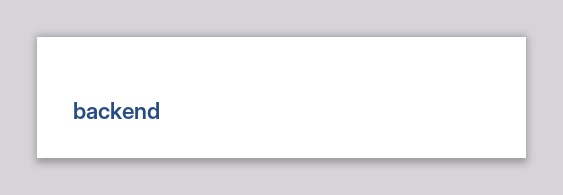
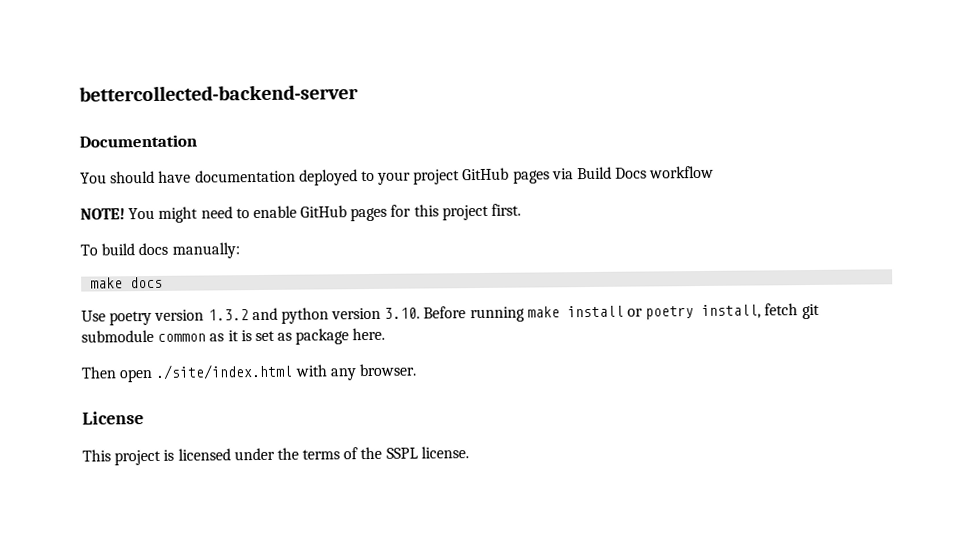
- backend
+ bettercollected-backend-server
+ Documentation
+ You should have documentation deployed to your project GitHub pages via Build Docs workflow
+ NOTE! You might need to enable GitHub pages for this project first.
+ To build docs manually:
+ make docs
+ Use poetry version 1.3.2 and python version 3.10. Before running make install or poetry install, fetch git submodule common as it is set as package here.
+ Then open ./site/index.html with any browser.
+ License
+ This project is licensed under the terms of the SSPL license.

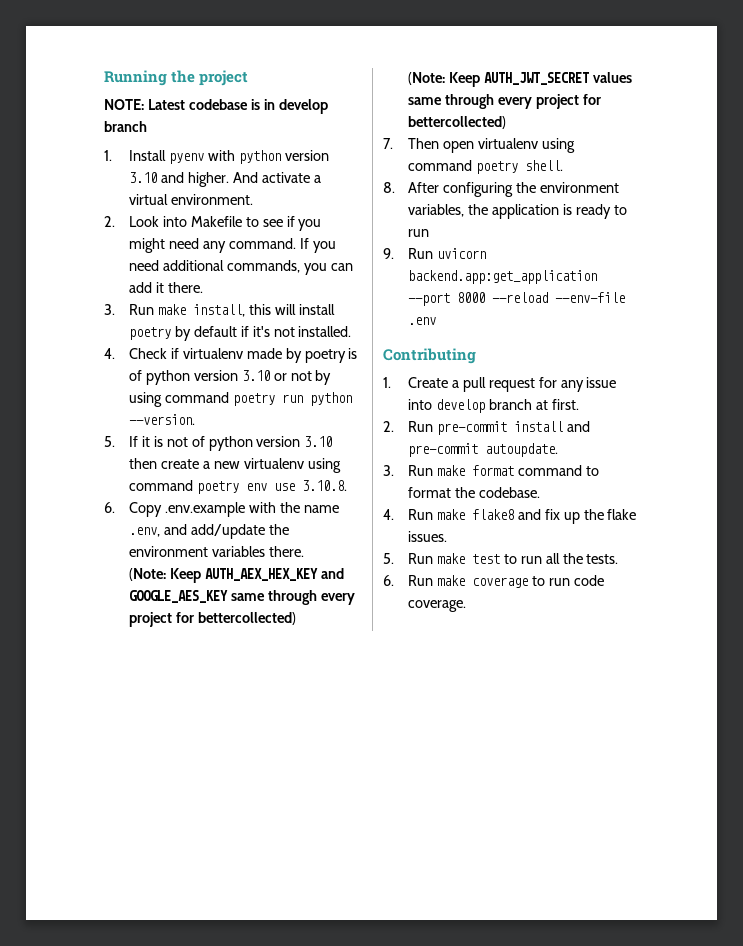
- bettercollected-backend-server
- Documentation
- You should have documentation deployed to your project GitHub pages via Build Docs workflow
- NOTE! You might need to enable GitHub pages for this project first.
- To build docs manually:
- make docs
- Use poetry version 1.3.2 and python version 3.10. Before running make install or poetry install, fetch git submodule common as it is set as package here.
- Then open ./site/index.html with any browser.
- License
- This project is licensed under the terms of the SSPL license.
+ Running the project
+ NOTE: Latest codebase is in develop branch
+ 1. Install pyenv with python version 3.10 and higher. And activate a virtual environment.
+ 2. Look into Makefile to see if you might need any command. If you need additional commands, you can add it there.
+ 3. Run make install, this will install poetry by default if it's not installed.
+ 4. Check if virtualenv made by poetry is of python version 3.10 or not by using command poetry run python --version.
+ 5. If it is not of python version 3.10 then create a new virtualenv using command poetry env use 3.10.8.
+ 6. Copy .env.example with the name .env, and add/update the environment variables there.
+ (Note: Keep AUTH_AEX_HEX_KEY and GOOGLE_AES_KEY same through every project for bettercollected)
+ (Note: Keep AUTH_JWT_SECRET values same through every project for bettercollected)
+ 7. Then open virtualenv using command poetry shell.
+ 8. After configuring the environment variables, the application is ready to run
+ 9. Run uvicorn backend.app:get_application --port 8000 --reload --env-file .env
+ Contributing
+ 1. Create a pull request for any issue into develop branch at first.
+ 2. Run pre-commit install and pre-commit autoupdate.
+ 3. Run make format command to format the codebase.
+ 4. Run make flake8 and fix up the flake issues.
+ 5. Run make test to run all the tests.
+ 6. Run make coverage to run code coverage.

